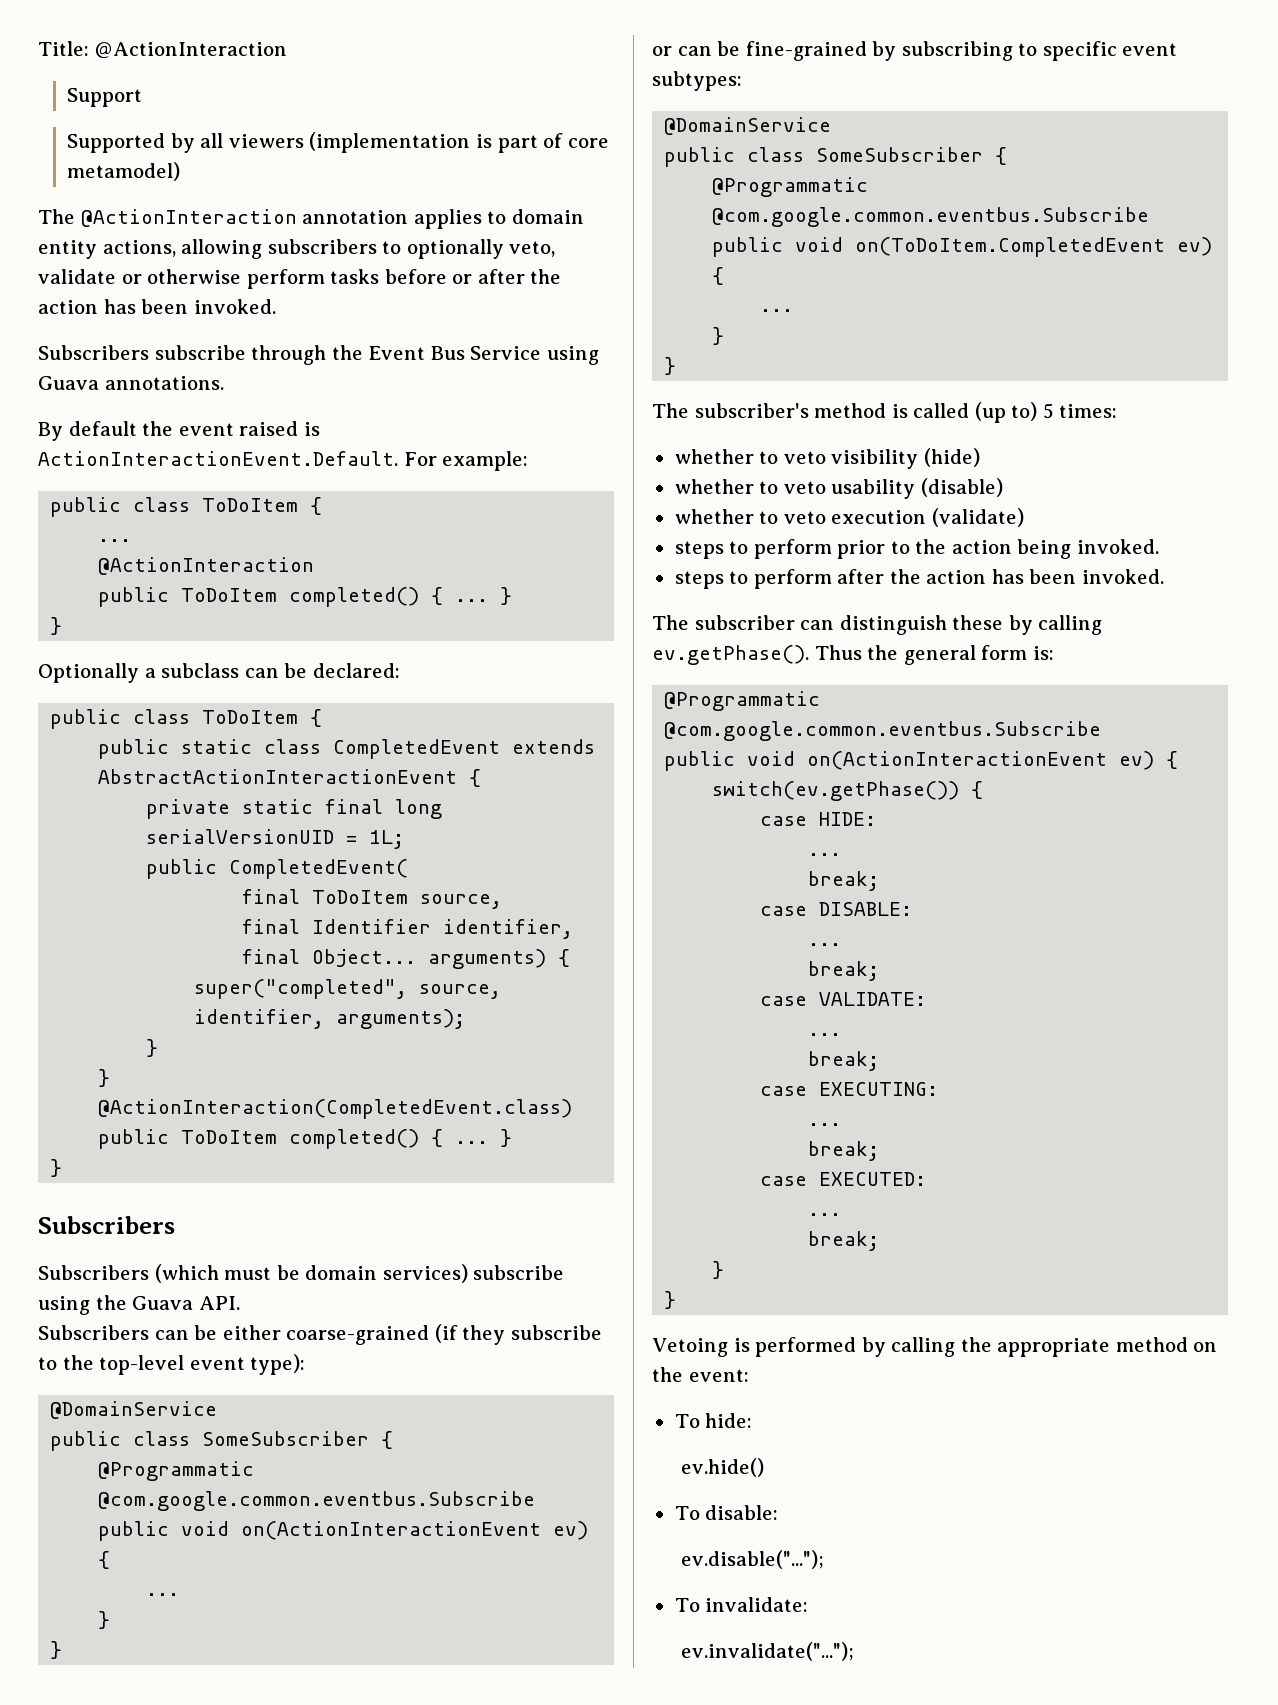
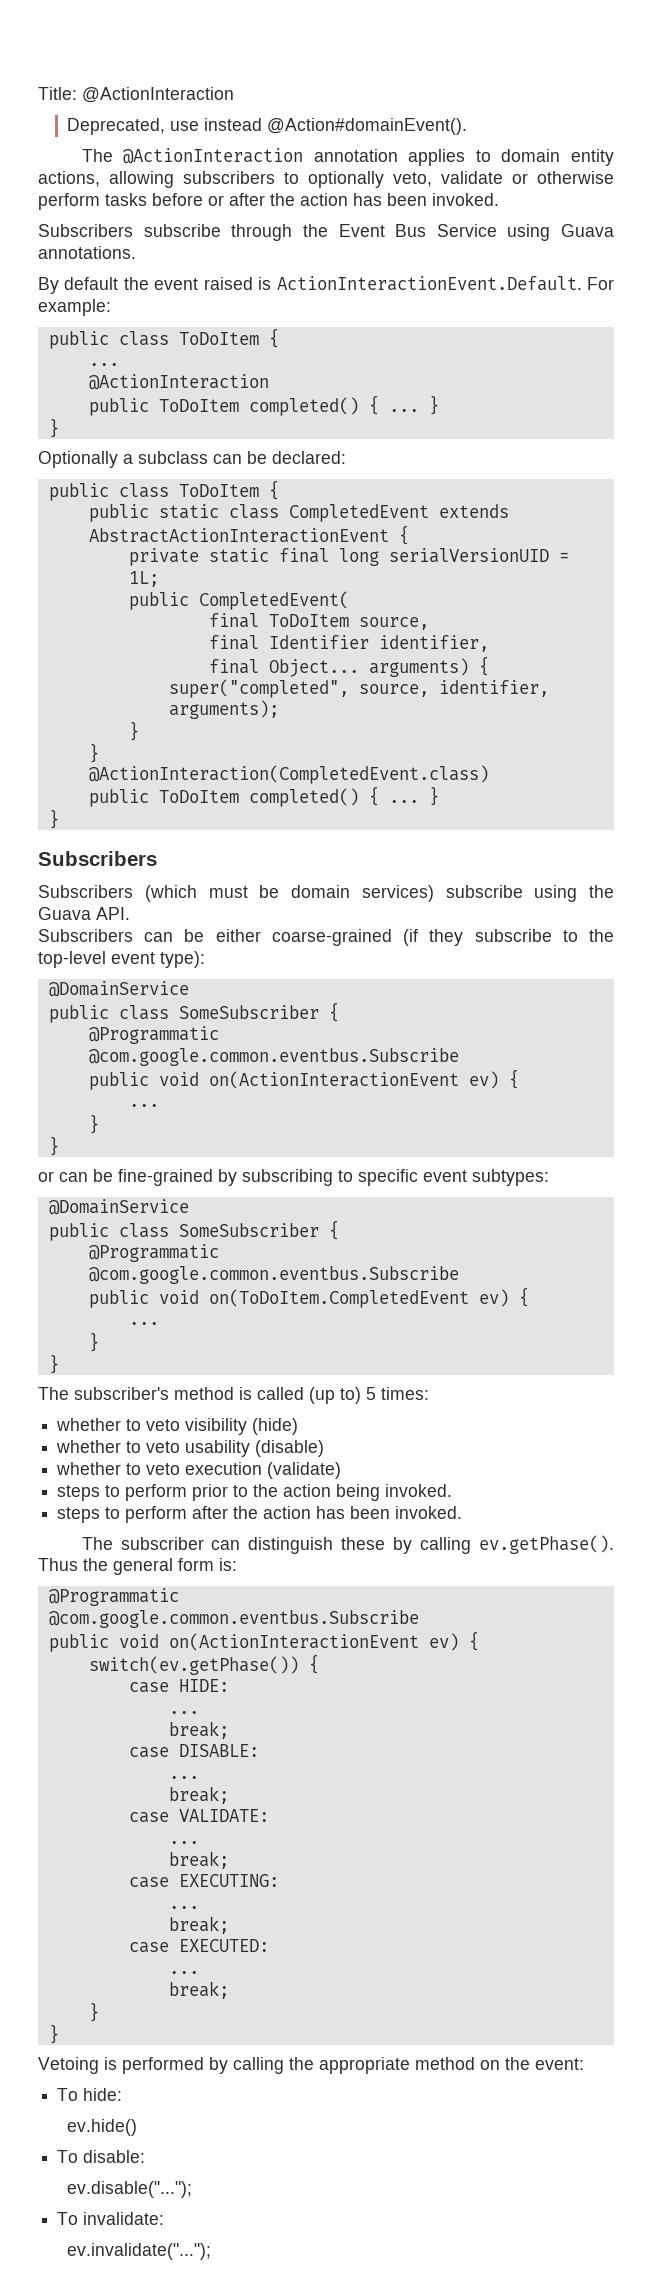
- Support
- Supported by all viewers (implementation is part of core metamodel)
+ Deprecated, use instead @Action#domainEvent().

